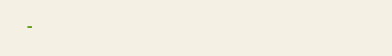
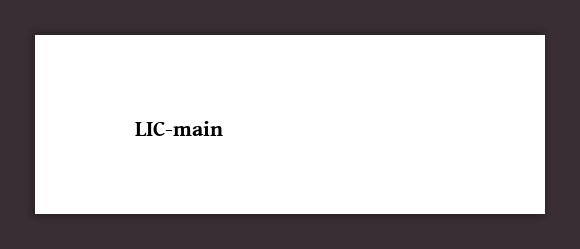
- -
+ LIC-main

